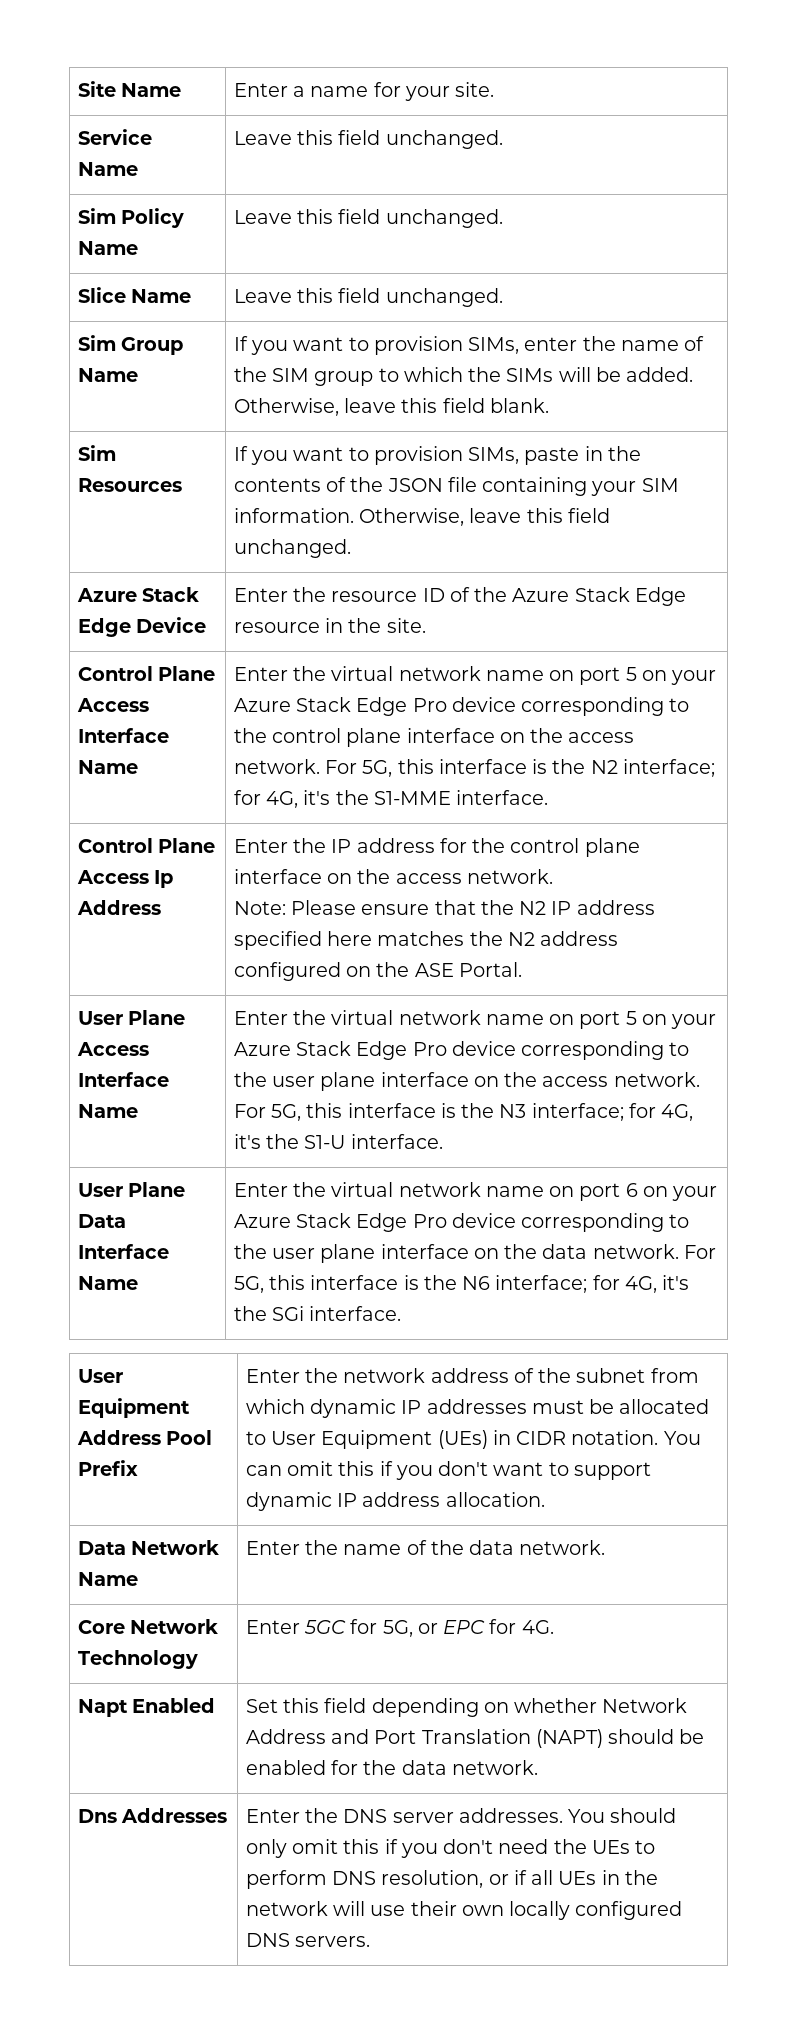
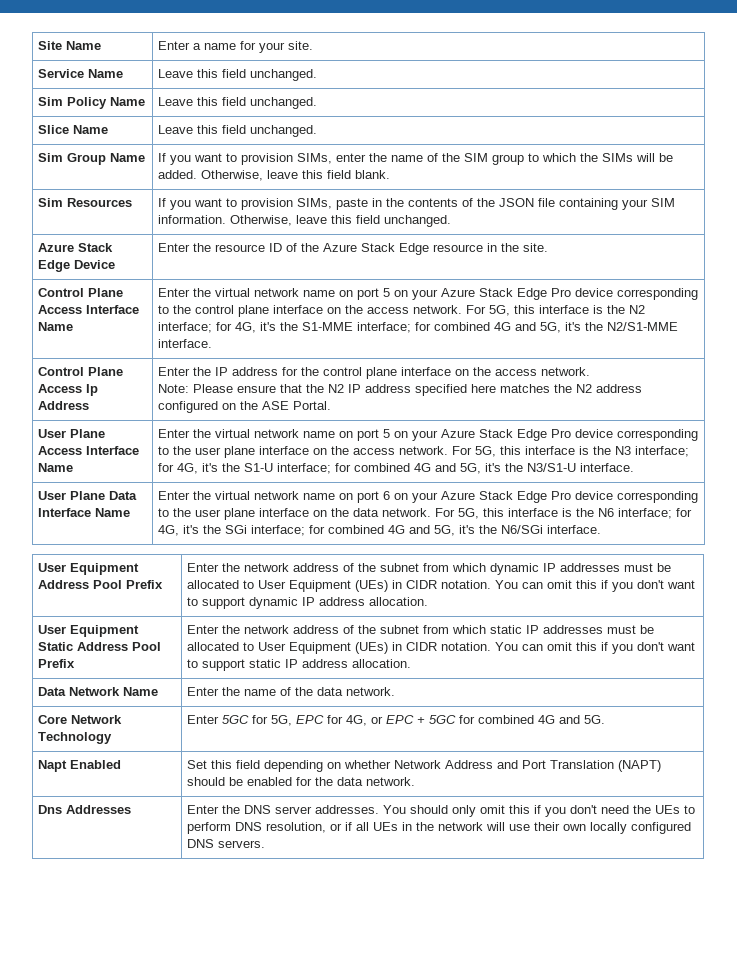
- For 5G, this interface is the N2 interface; for 4G, it's the S1-MME interface.
+ For 5G, this interface is the N2 interface; for 4G, it's the S1-MME interface; for combined 4G and 5G, it's the N2/S1-MME interface.
- For 5G, this interface is the N3 interface; for 4G, it's the S1-U interface.
+ For 5G, this interface is the N3 interface; for 4G, it's the S1-U interface; for combined 4G and 5G, it's the N3/S1-U interface.
- For 5G, this interface is the N6 interface; for 4G, it's the SGi interface.
+ For 5G, this interface is the N6 interface; for 4G, it's the SGi interface; for combined 4G and 5G, it's the N6/SGi interface.
+ User Equipment Static Address Pool Prefix | Enter the network address of the subnet from which static IP addresses must be allocated to User Equipment (UEs) in CIDR notation. You can omit this if you don't want to support static IP address allocation.
- Core Network Technology | Enter 5GC for 5G, or EPC for 4G.
+ Core Network Technology | Enter 5GC for 5G, EPC for 4G, or EPC + 5GC for combined 4G and 5G.

